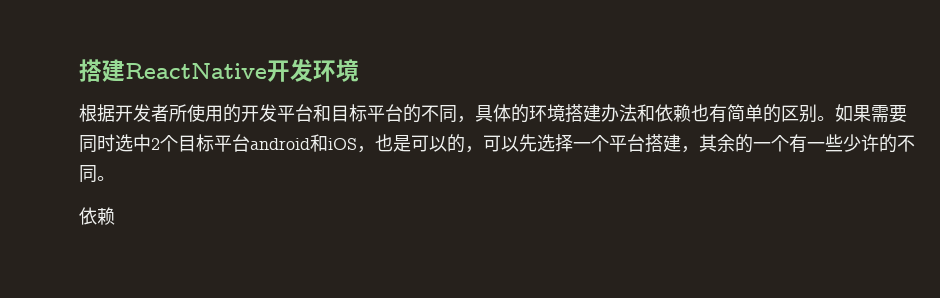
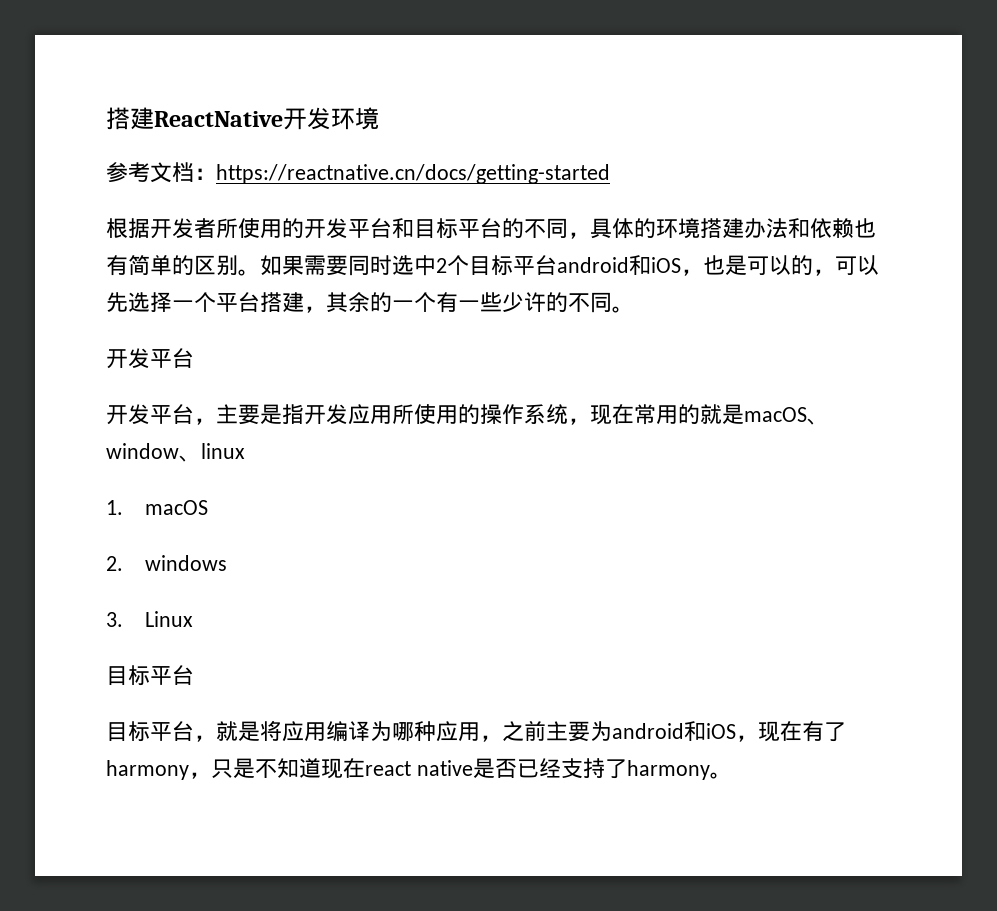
+ 参考文档：https://reactnative.cn/docs/getting-started
  如果需要同时选中2个目标平台android和iOS，也是可以的，可以先选择一个平台搭建，其余的一个有一些少许的不同。
- 依赖
+ 开发平台
+ 开发平台，主要是指开发应用所使用的操作系统，现在常用的就是macOS、window、linux
+ 1. macOS
+ 2. windows
+ 3. Linux
+ 目标平台
+ 目标平台，就是将应用编译为哪种应用，之前主要为android和iOS，现在有了harmony，只是不知道现在react native是否已经支持了harmony。

